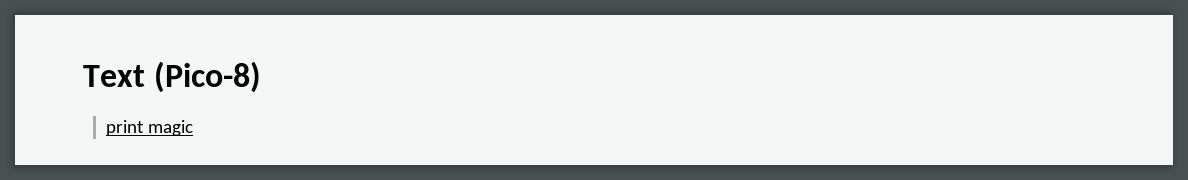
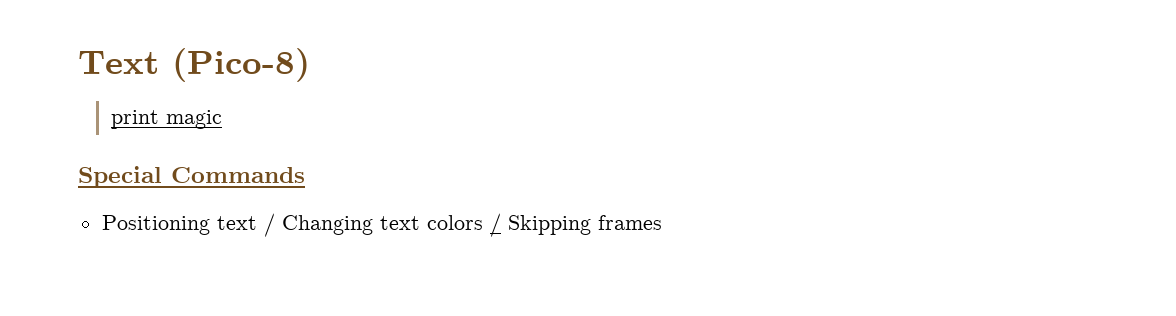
+ Special Commands
+ Positioning text / Changing text colors / Skipping frames

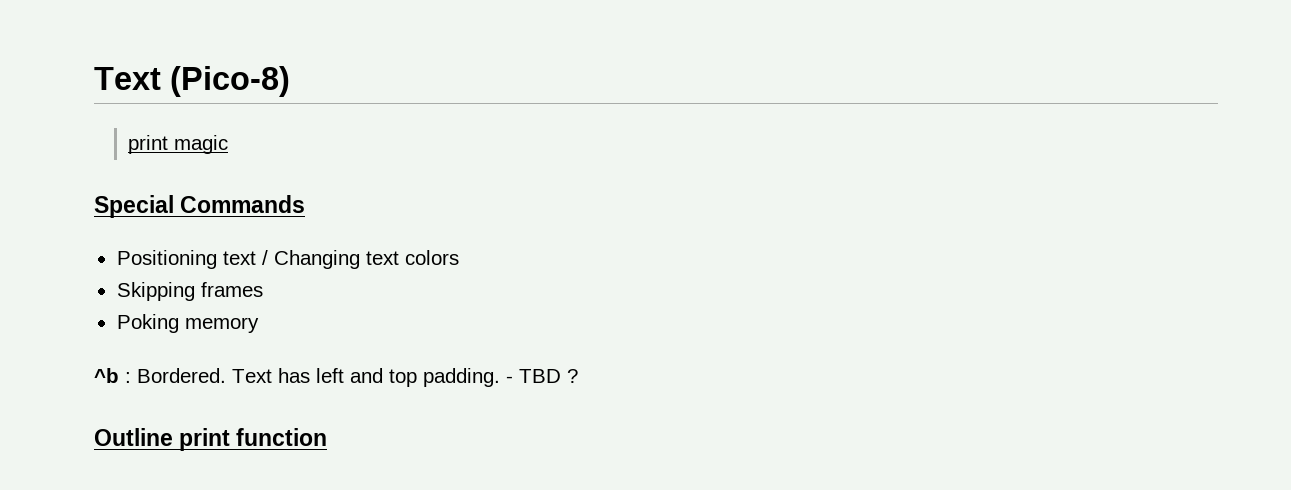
- Positioning text / Changing text colors / Skipping frames
+ Positioning text / Changing text colors
+ Skipping frames
+ Poking memory
+ ^b : Bordered. Text has left and top padding. - TBD ?
+ Outline print function

